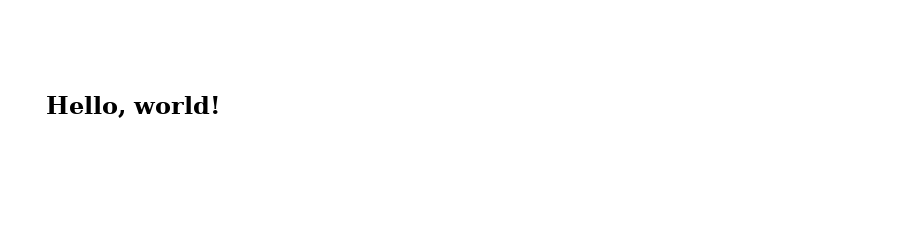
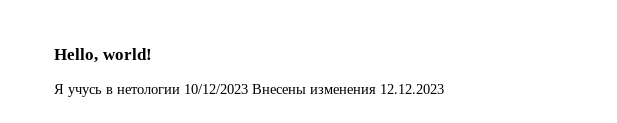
+ Я учусь в нетологии 10/12/2023 Внесены изменения 12.12.2023

